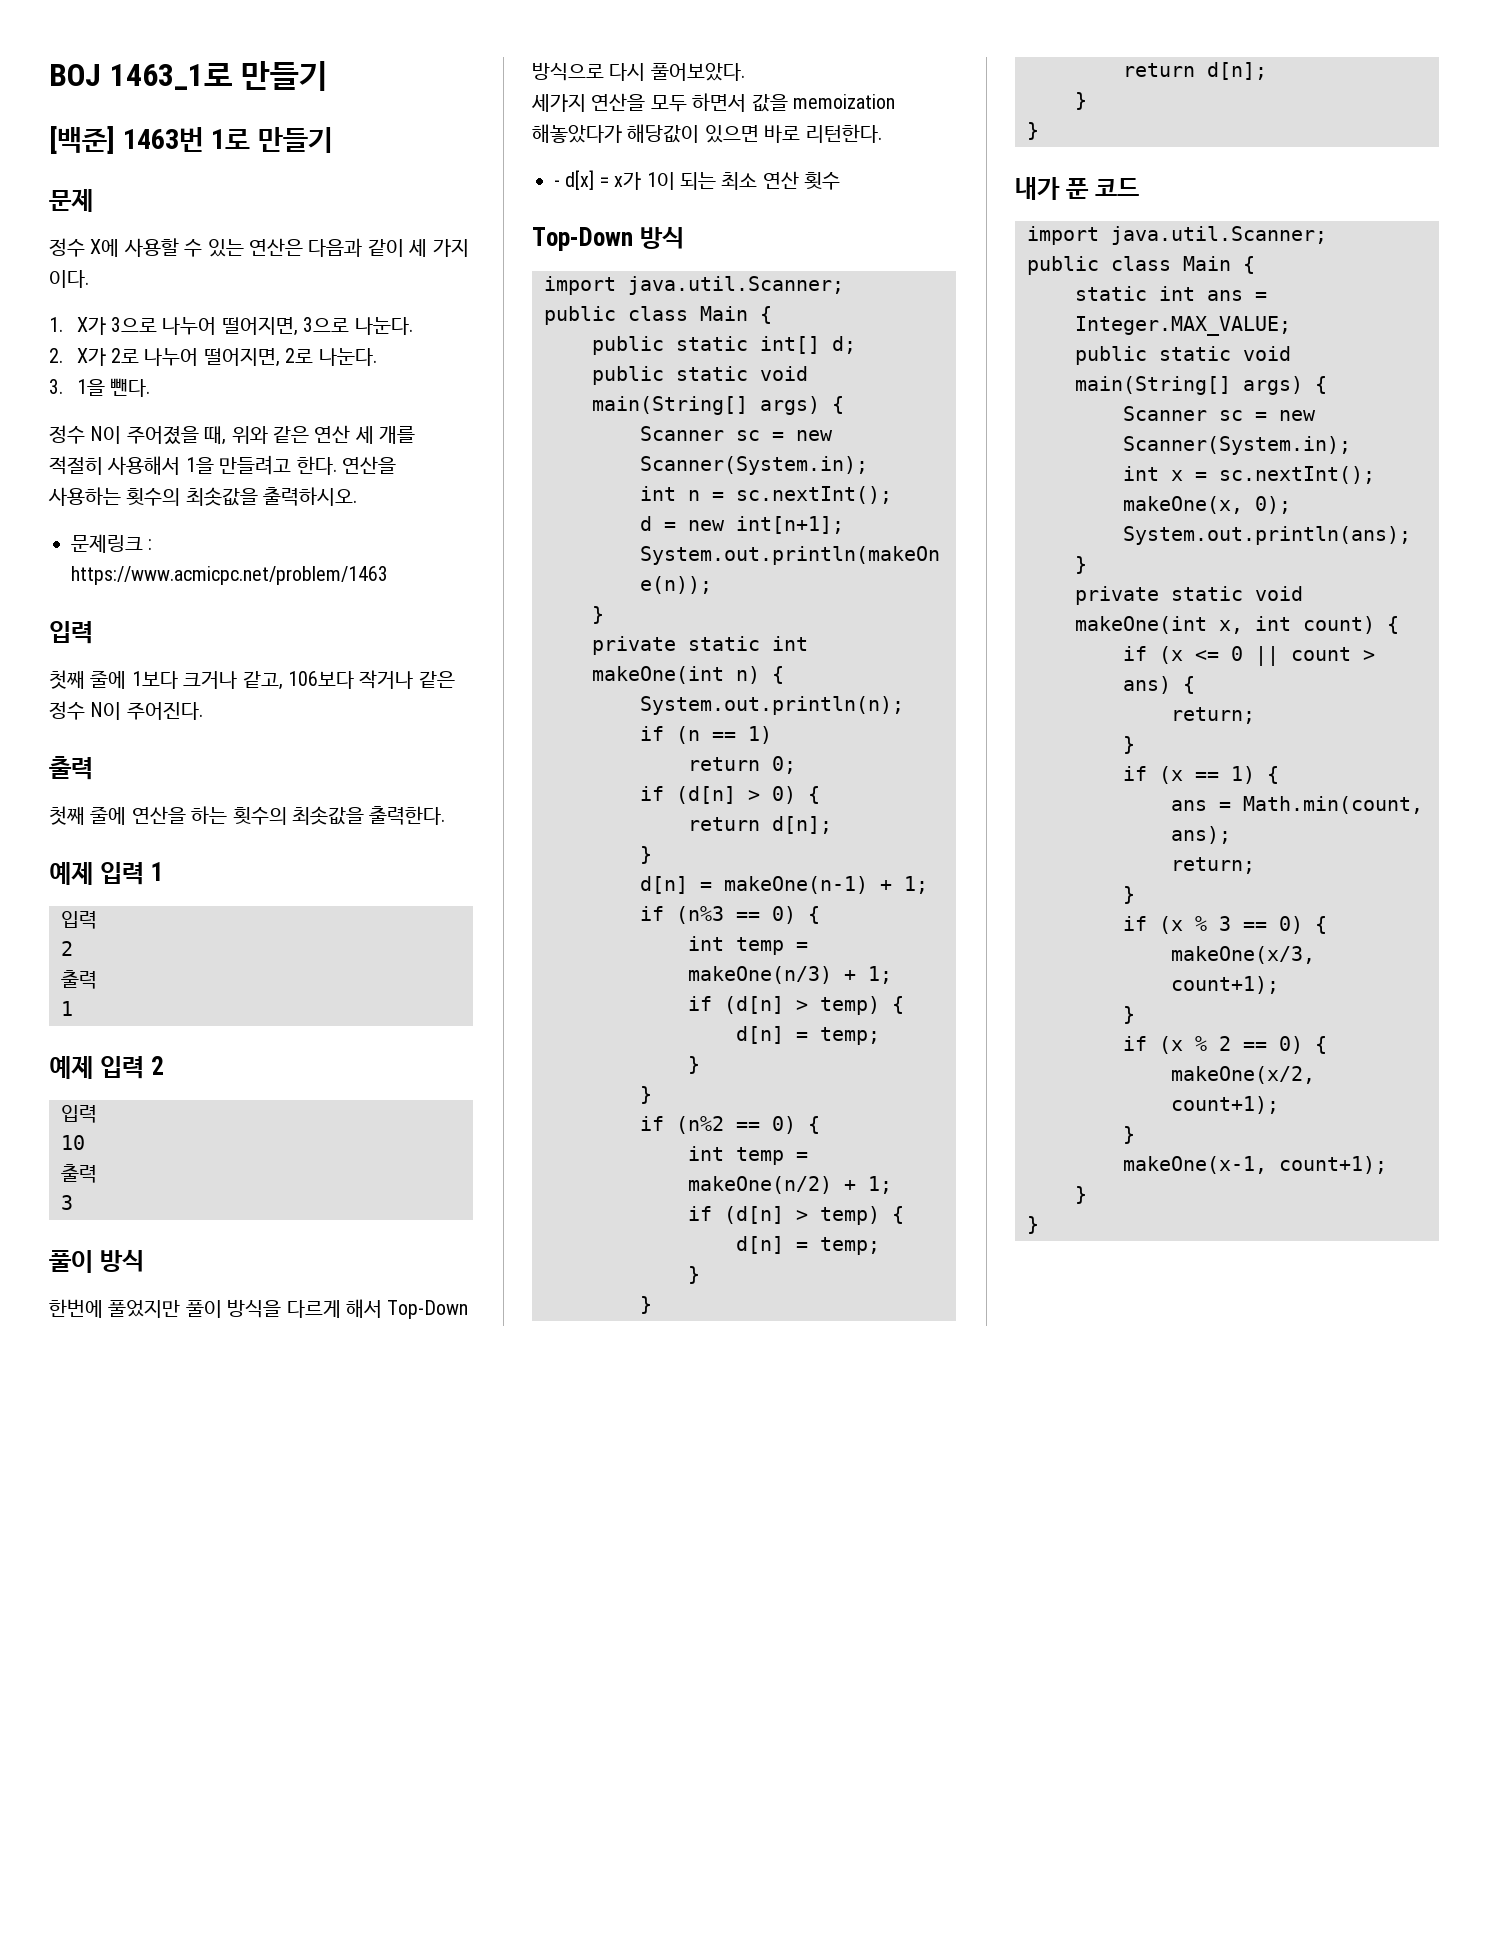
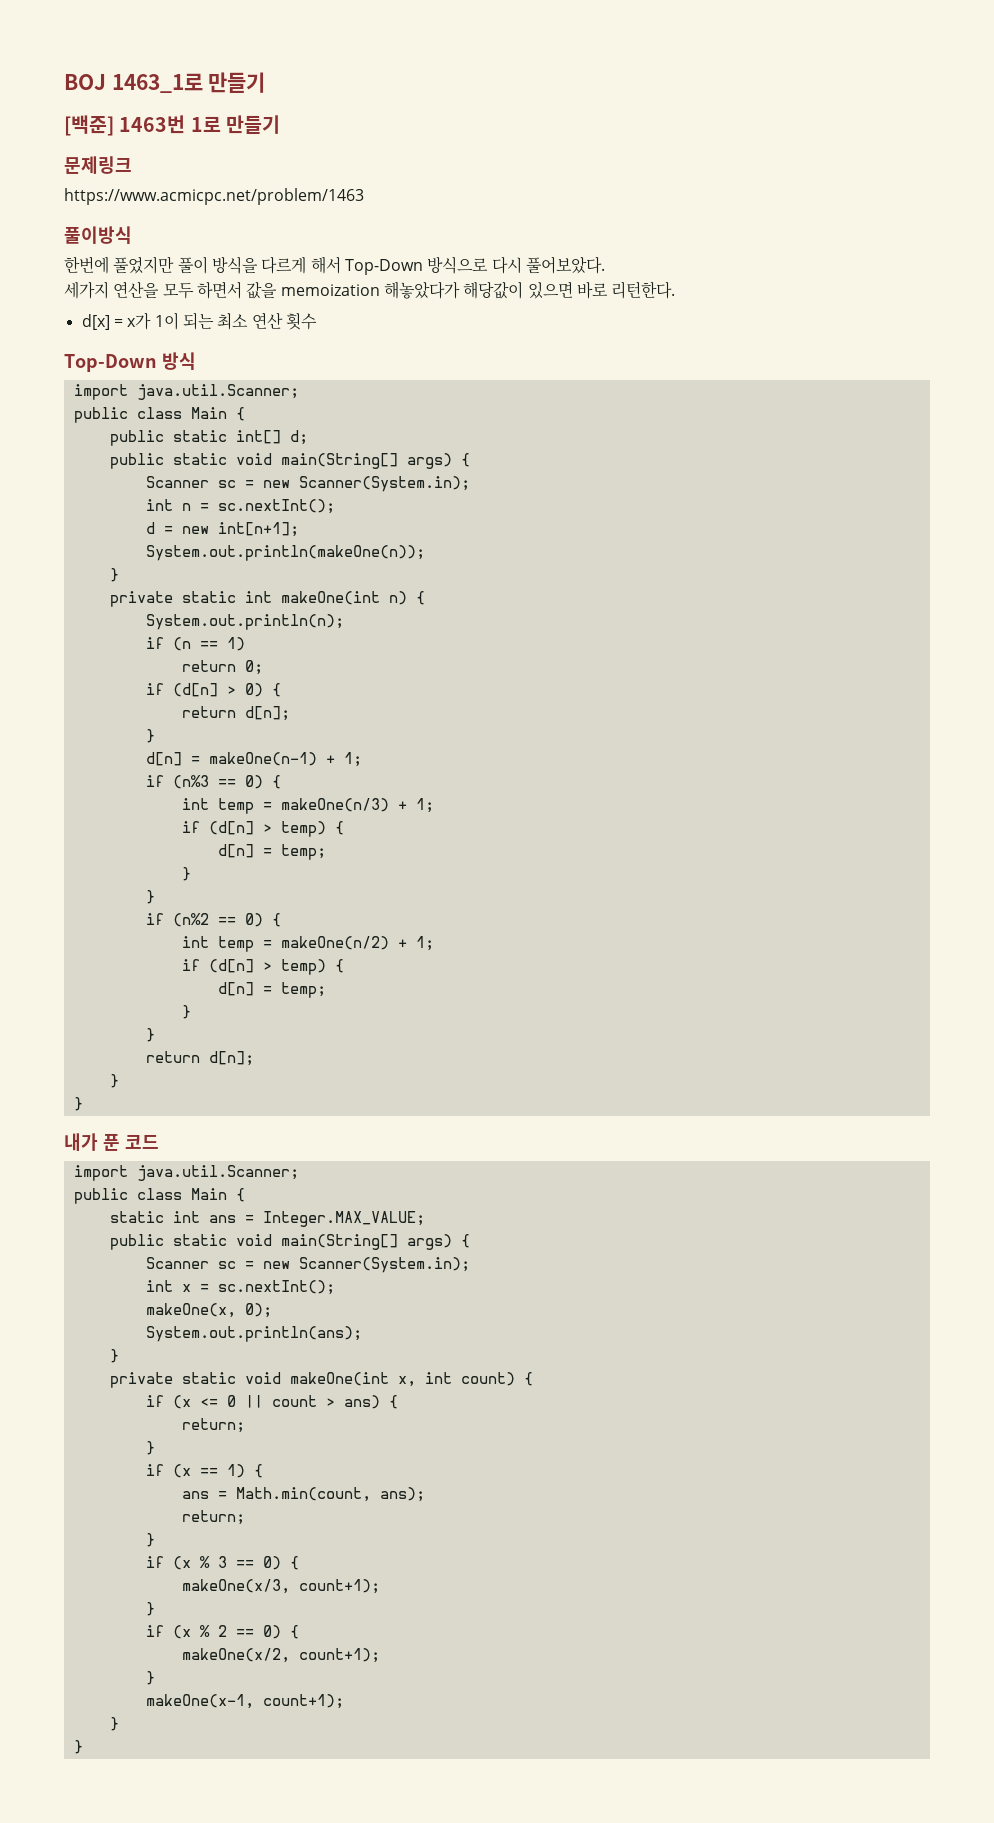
- 문제
- 정수 X에 사용할 수 있는 연산은 다음과 같이 세 가지 이다.
- 1. X가 3으로 나누어 떨어지면, 3으로 나눈다.
- 2. X가 2로 나누어 떨어지면, 2로 나눈다.
- 3. 1을 뺀다.
- 정수 N이 주어졌을 때, 위와 같은 연산 세 개를 적절히 사용해서 1을 만들려고 한다. 연산을 사용하는 횟수의 최솟값을 출력하시오.
- 문제링크 : https://www.acmicpc.net/problem/1463
- 입력
- 첫째 줄에 1보다 크거나 같고, 106보다 작거나 같은 정수 N이 주어진다.
- 출력
- 첫째 줄에 연산을 하는 횟수의 최솟값을 출력한다.
- 예제 입력 1
- 입력
- 2
- 출력
- 1
- 예제 입력 2
- 입력
- 10
- 출력
- 3
- 풀이 방식
+ 문제링크
+ https://www.acmicpc.net/problem/1463
+ 풀이방식
- - d[x] = x가 1이 되는 최소 연산 횟수
+ d[x] = x가 1이 되는 최소 연산 횟수

